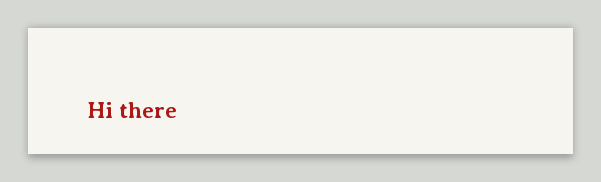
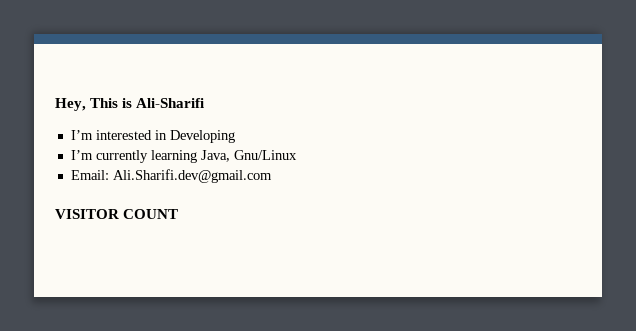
- Hi there
+ Hey, This is Ali-Sharifi
+ I’m interested in Developing
+ I’m currently learning Java, Gnu/Linux
+ Email: Ali.Sharifi.dev@gmail.com
+ VISITOR COUNT

